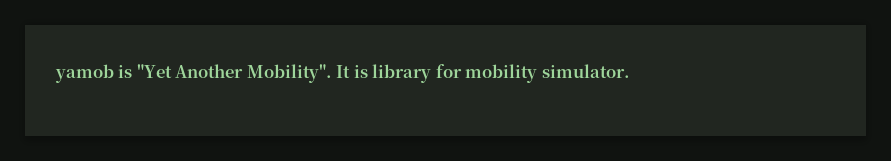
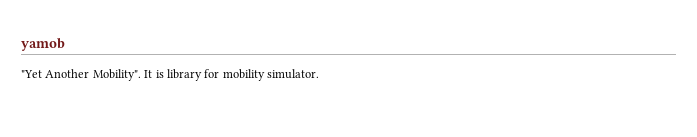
- yamob is "Yet Another Mobility".
+ yamob
+ "Yet Another Mobility".

